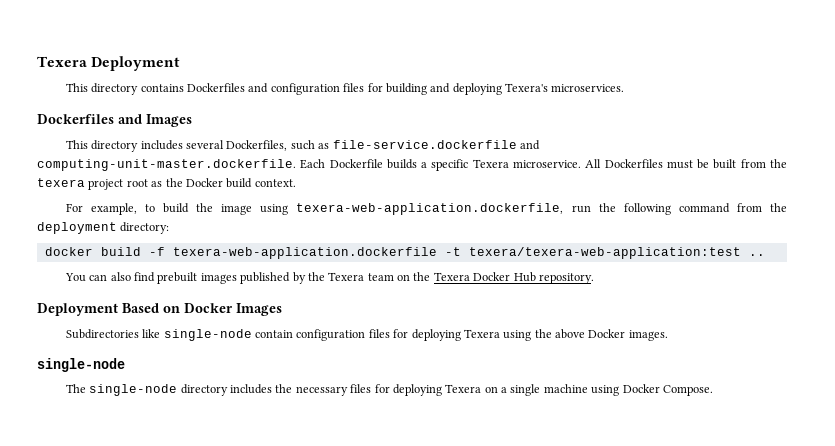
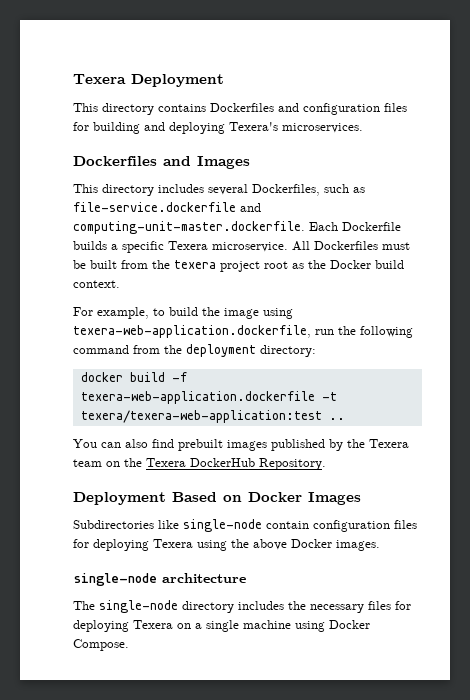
- You can also find prebuilt images published by the Texera team on the Texera Docker Hub repository.
+ You can also find prebuilt images published by the Texera team on the Texera DockerHub Repository.
  Subdirectories like single-node contain configuration files for deploying Texera using the above Docker images.
- single-node
+ single-node architecture

